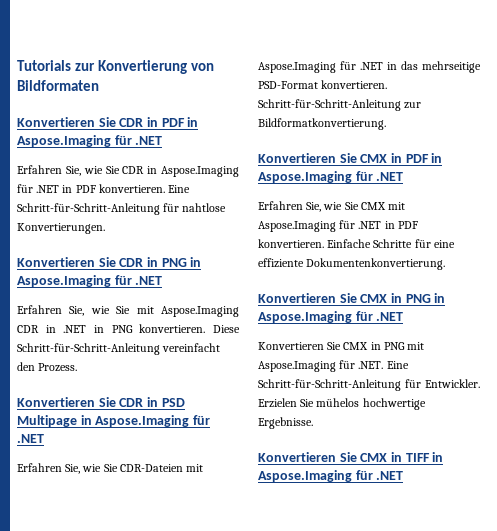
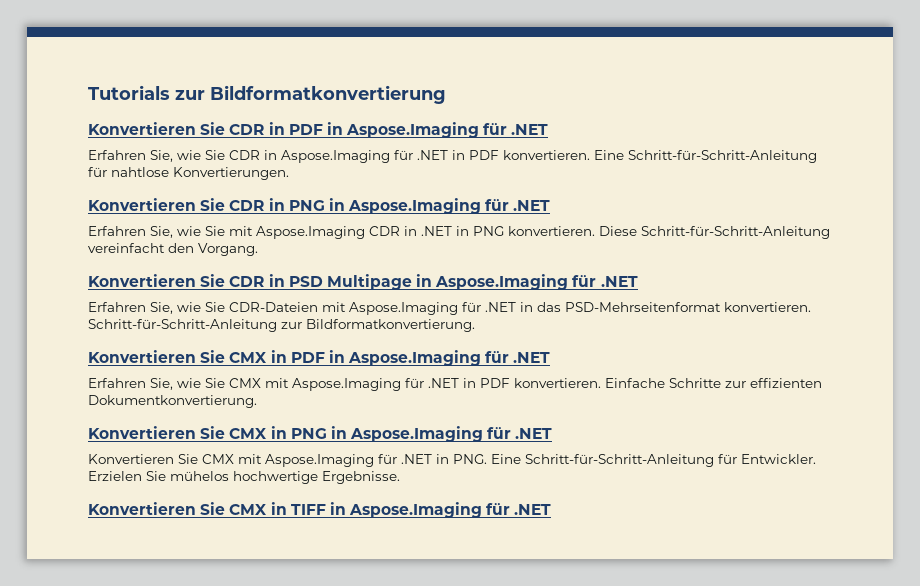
- Tutorials zur Konvertierung von Bildformaten
+ Tutorials zur Bildformatkonvertierung
- Diese Schritt-für-Schritt-Anleitung vereinfacht den Prozess.
+ Diese Schritt-für-Schritt-Anleitung vereinfacht den Vorgang.
- Erfahren Sie, wie Sie CDR-Dateien mit Aspose.Imaging für .NET in das mehrseitige PSD-Format konvertieren.
+ Erfahren Sie, wie Sie CDR-Dateien mit Aspose.Imaging für .NET in das PSD-Mehrseitenformat konvertieren.
- Einfache Schritte für eine effiziente Dokumentenkonvertierung.
+ Einfache Schritte zur effizienten Dokumentkonvertierung.
- Konvertieren Sie CMX in PNG mit Aspose.Imaging für .NET. Eine Schritt-für-Schritt-Anleitung für Entwickler.
+ Konvertieren Sie CMX mit Aspose.Imaging für .NET in PNG. Eine Schritt-für-Schritt-Anleitung für Entwickler.

